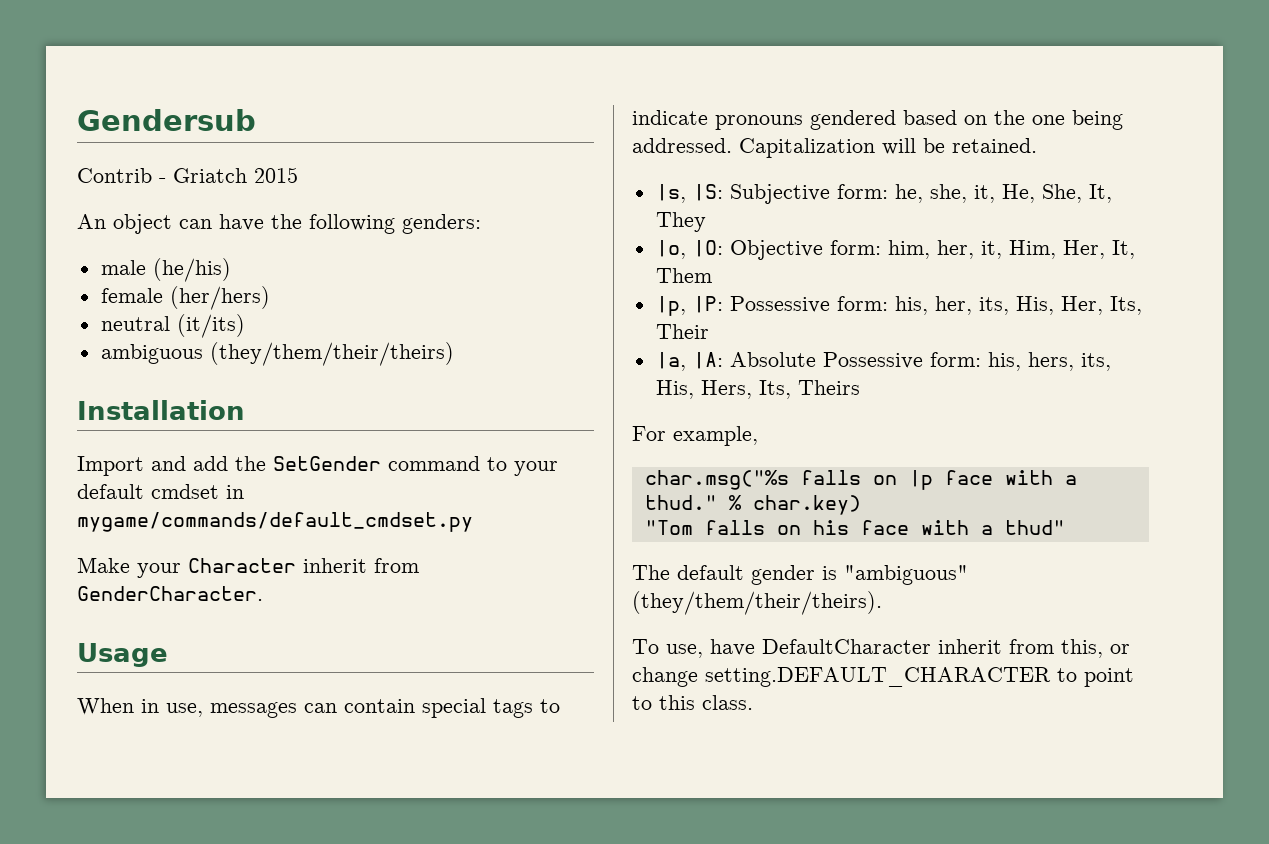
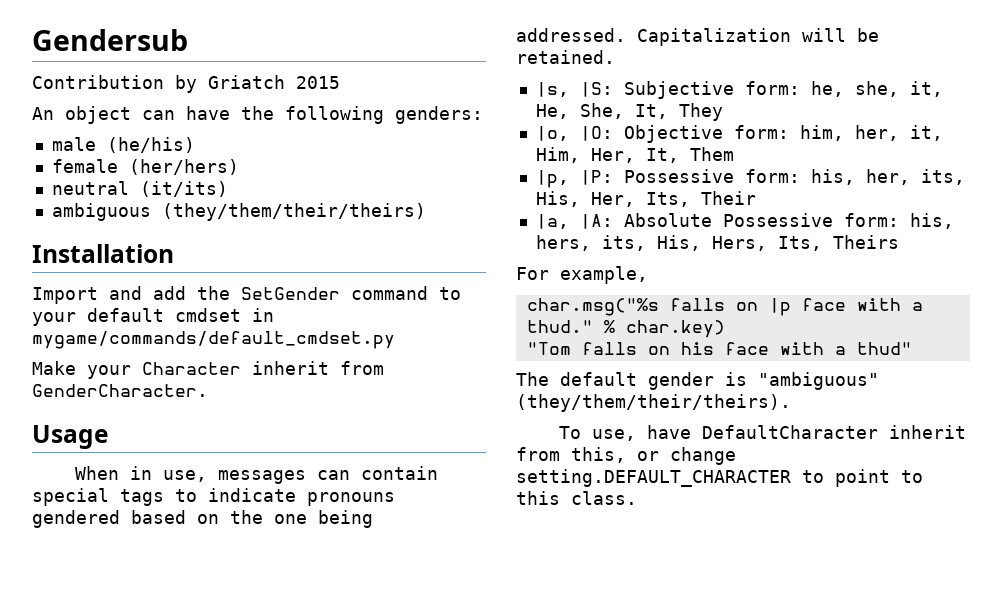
- Contrib - Griatch 2015
+ Contribution by Griatch 2015

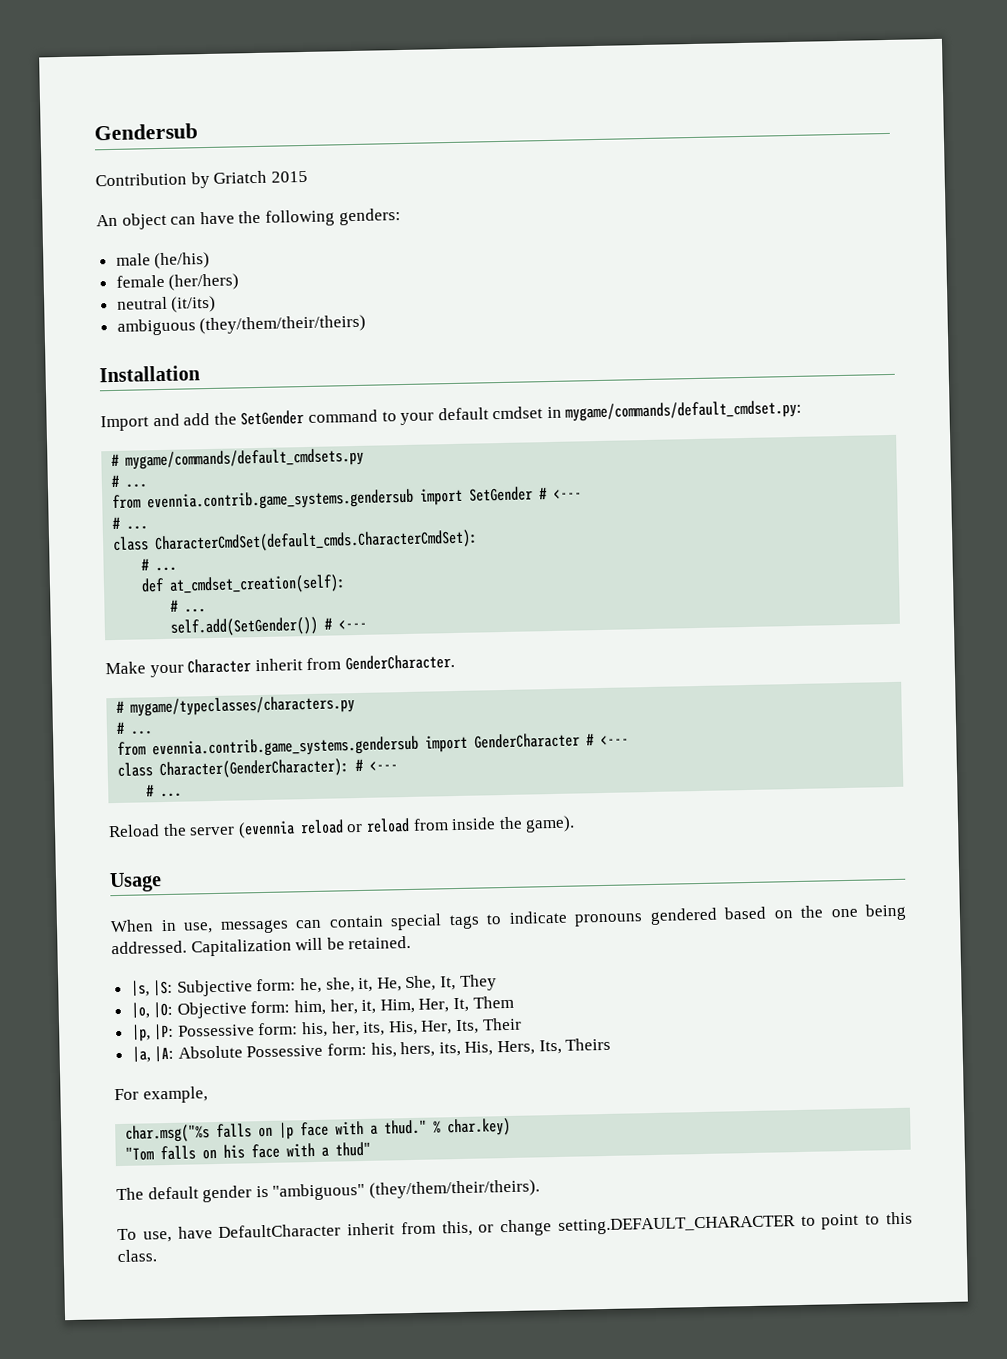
- Import and add the SetGender command to your default cmdset in mygame/commands/default_cmdset.py
+ Import and add the SetGender command to your default cmdset in mygame/commands/default_cmdset.py:
+ # mygame/commands/default_cmdsets.py
+ # ...
+ from evennia.contrib.game_systems.gendersub import SetGender # <---
+ # ...
+ class CharacterCmdSet(default_cmds.CharacterCmdSet):
+ # ...
+ def at_cmdset_creation(self):
+ # ...
+ self.add(SetGender()) # <---
+ # mygame/typeclasses/characters.py
+ # ...
+ from evennia.contrib.game_systems.gendersub import GenderCharacter # <---
+ class Character(GenderCharacter): # <---
+ # ...
+ Reload the server (evennia reload or reload from inside the game).

